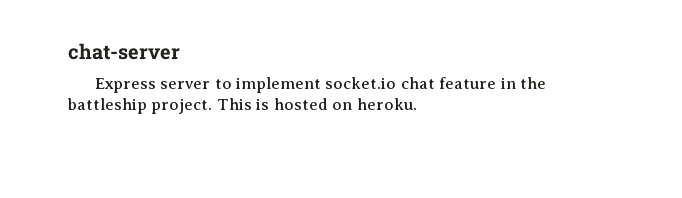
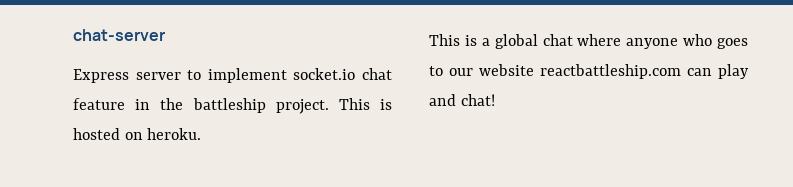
+ This is a global chat where anyone who goes to our website reactbattleship.com can play and chat!

